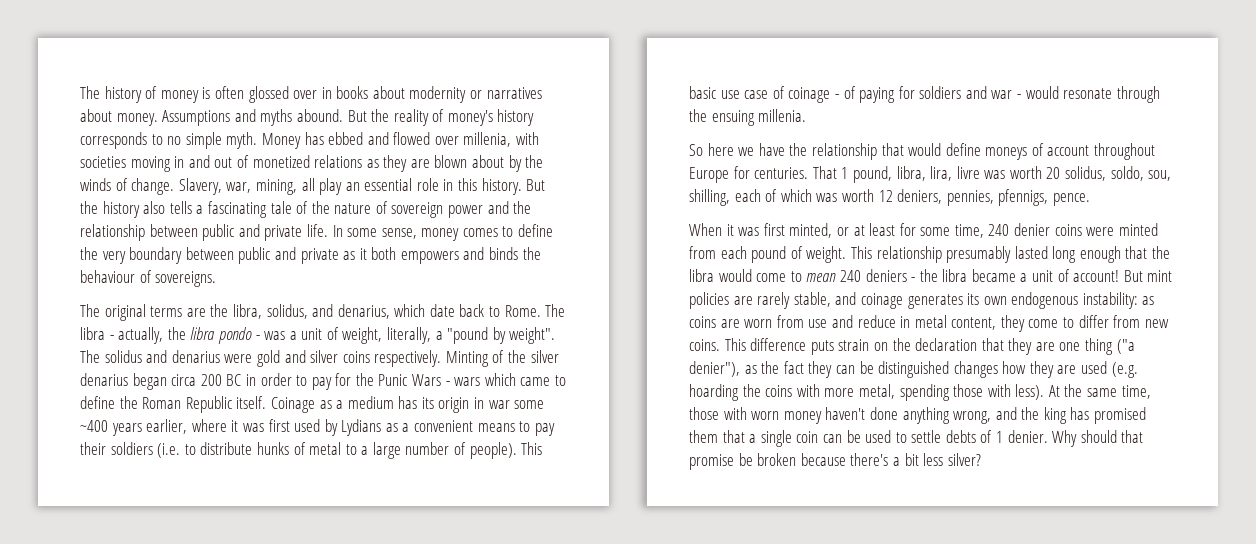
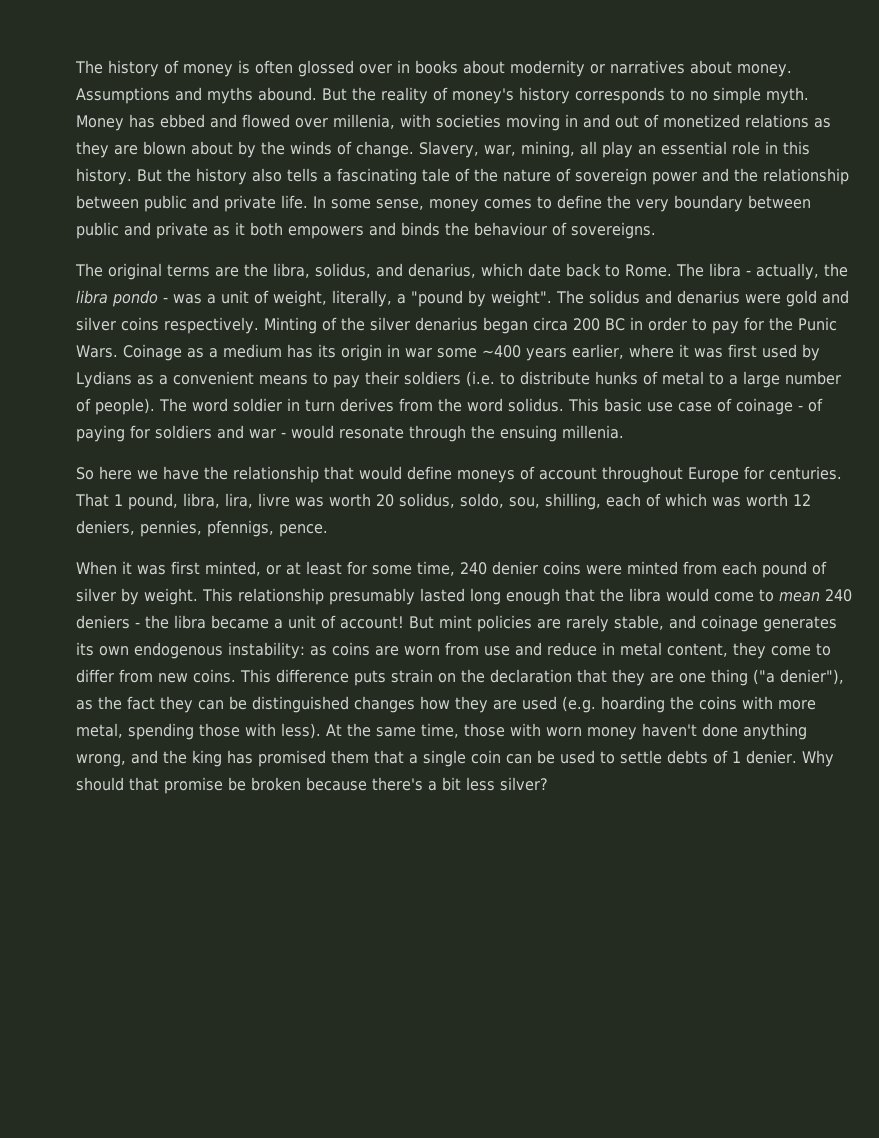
- Minting of the silver denarius began circa 200 BC in order to pay for the Punic Wars - wars which came to define the Roman Republic itself.
+ Minting of the silver denarius began circa 200 BC in order to pay for the Punic Wars.
+ The word soldier in turn derives from the word solidus.
- When it was first minted, or at least for some time, 240 denier coins were minted from each pound of weight.
+ When it was first minted, or at least for some time, 240 denier coins were minted from each pound of silver by weight.

